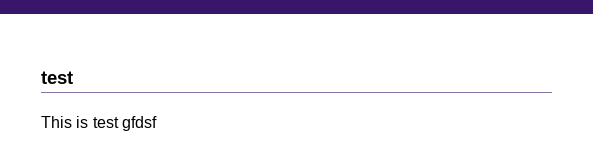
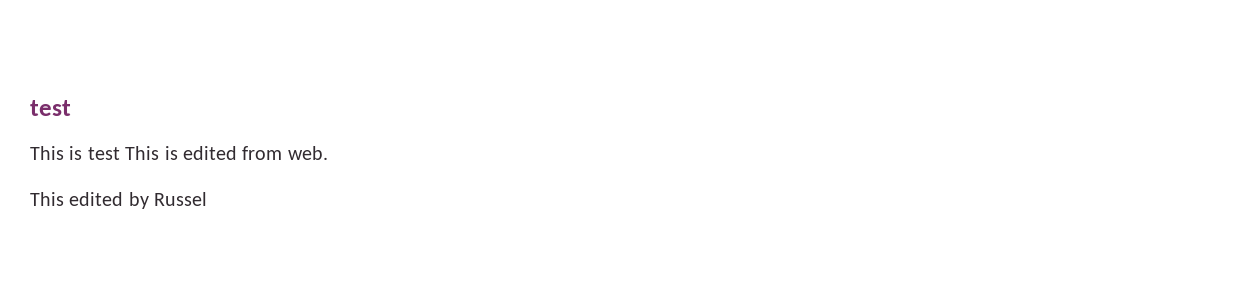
- This is test gfdsf
+ This is test This is edited from web.
+ This edited by Russel

